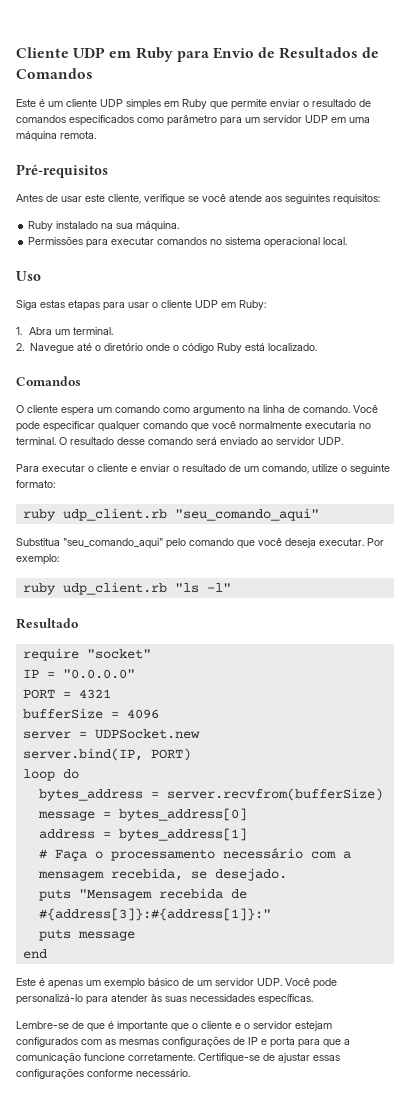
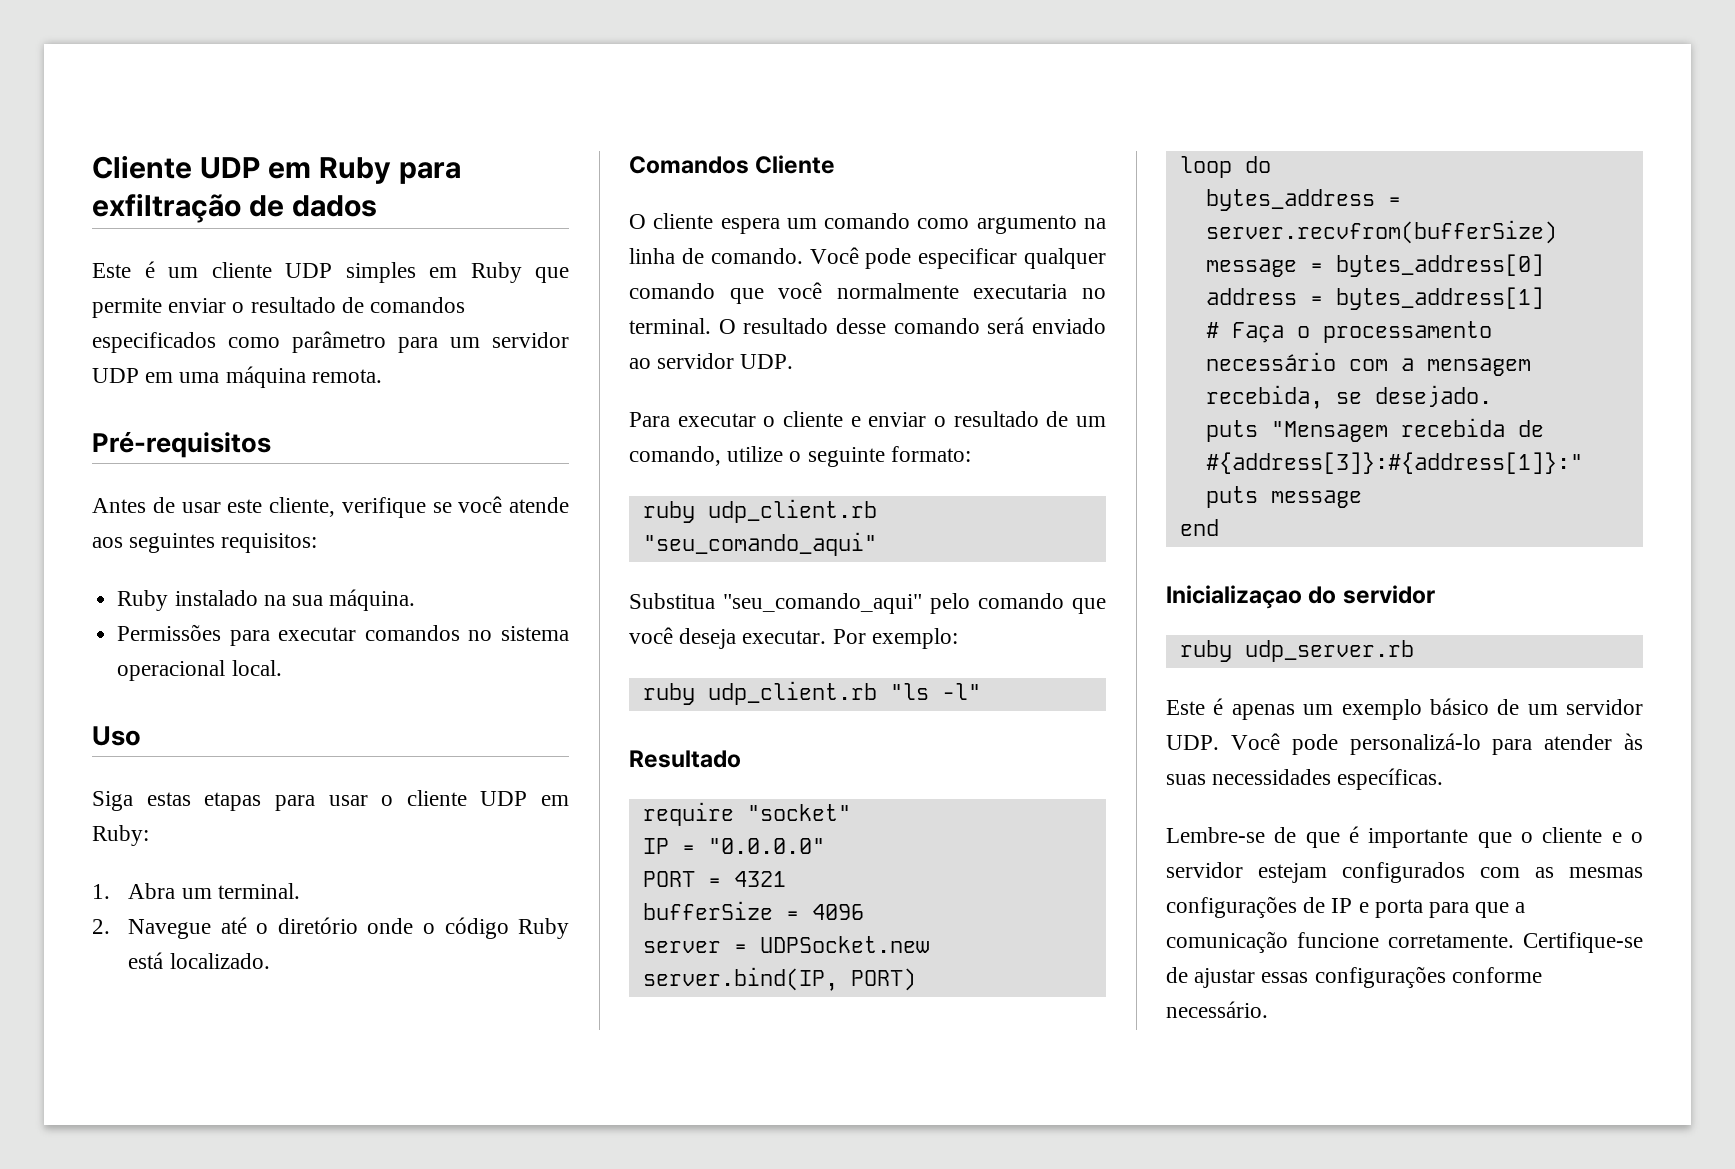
- Cliente UDP em Ruby para Envio de Resultados de Comandos
+ Cliente UDP em Ruby para exfiltração de dados
  2. Navegue até o diretório onde o código Ruby está localizado.
- Comandos
+ Comandos Cliente
+ Inicializaçao do servidor
+ ruby udp_server.rb

